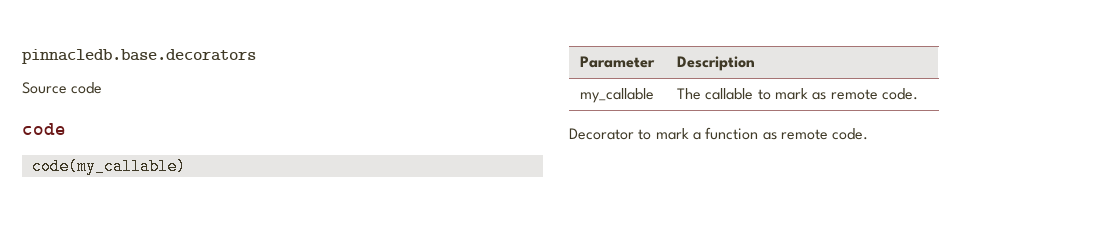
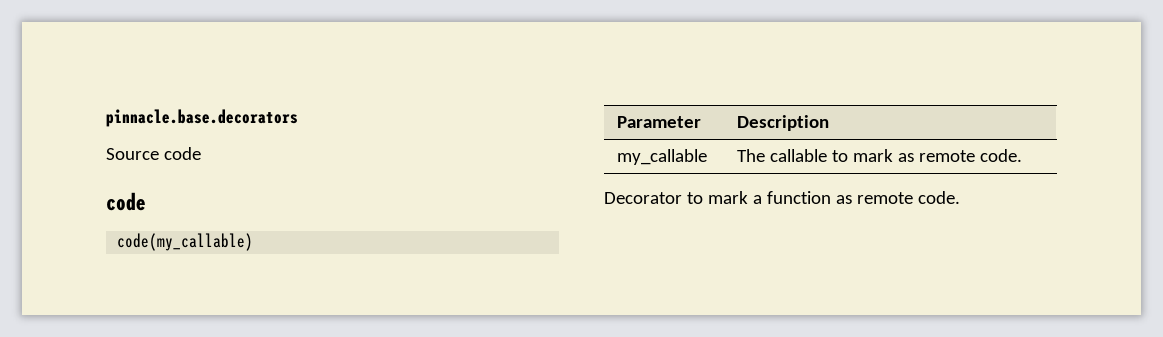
- pinnacledb.base.decorators
+ pinnacle.base.decorators

